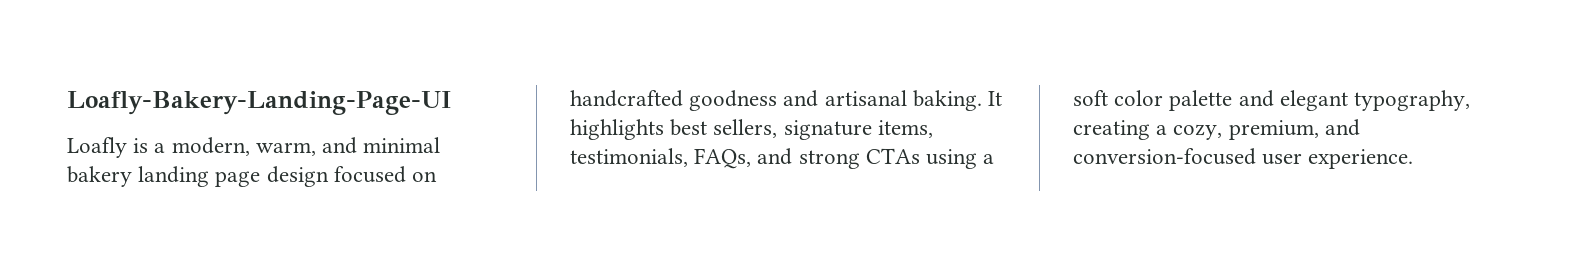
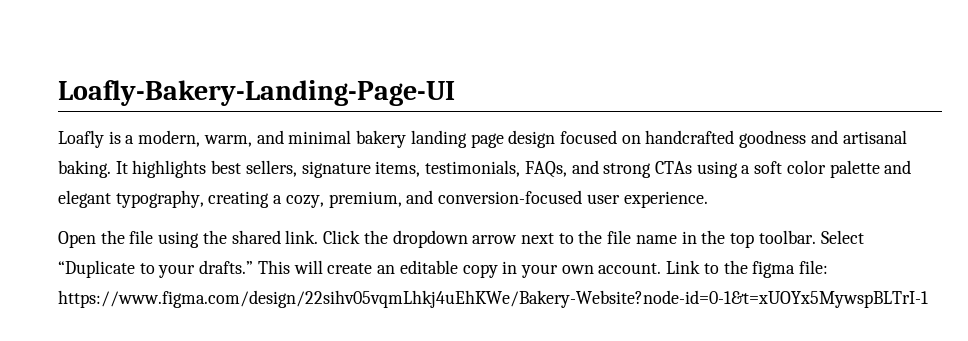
+ Open the file using the shared link. Click the dropdown arrow next to the file name in the top toolbar. Select “Duplicate to your drafts.” This will create an editable copy in your own account. Link to the figma file: https://www.figma.com/design/22sihv05vqmLhkj4uEhKWe/Bakery-Website?node-id=0-1&t=xUOYx5MywspBLTrI-1

